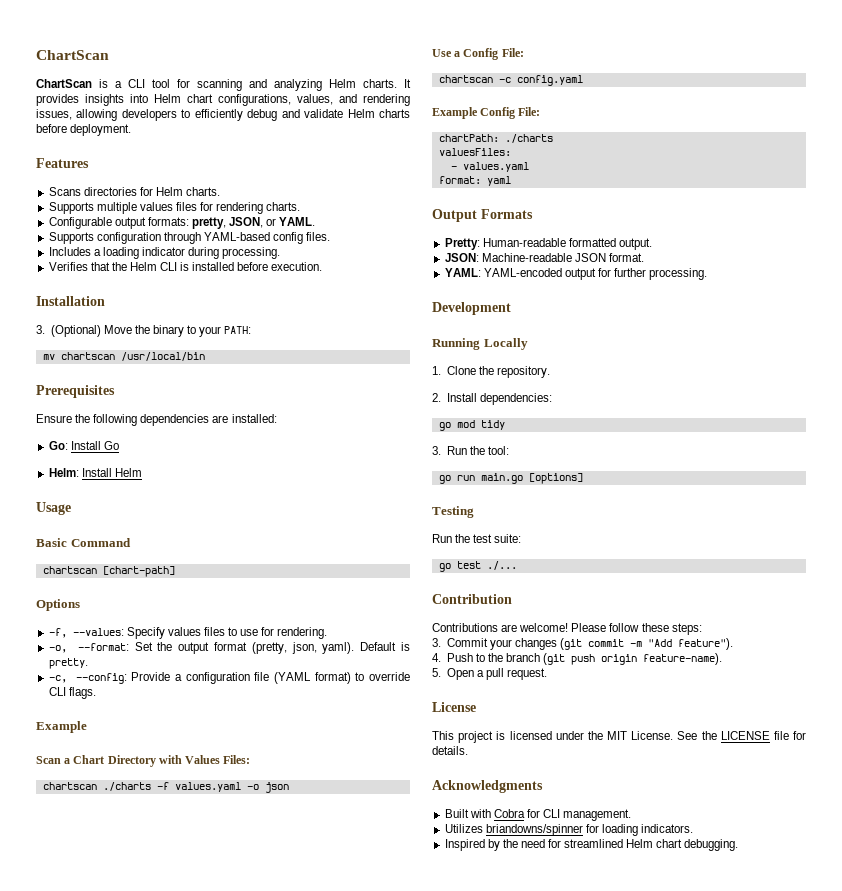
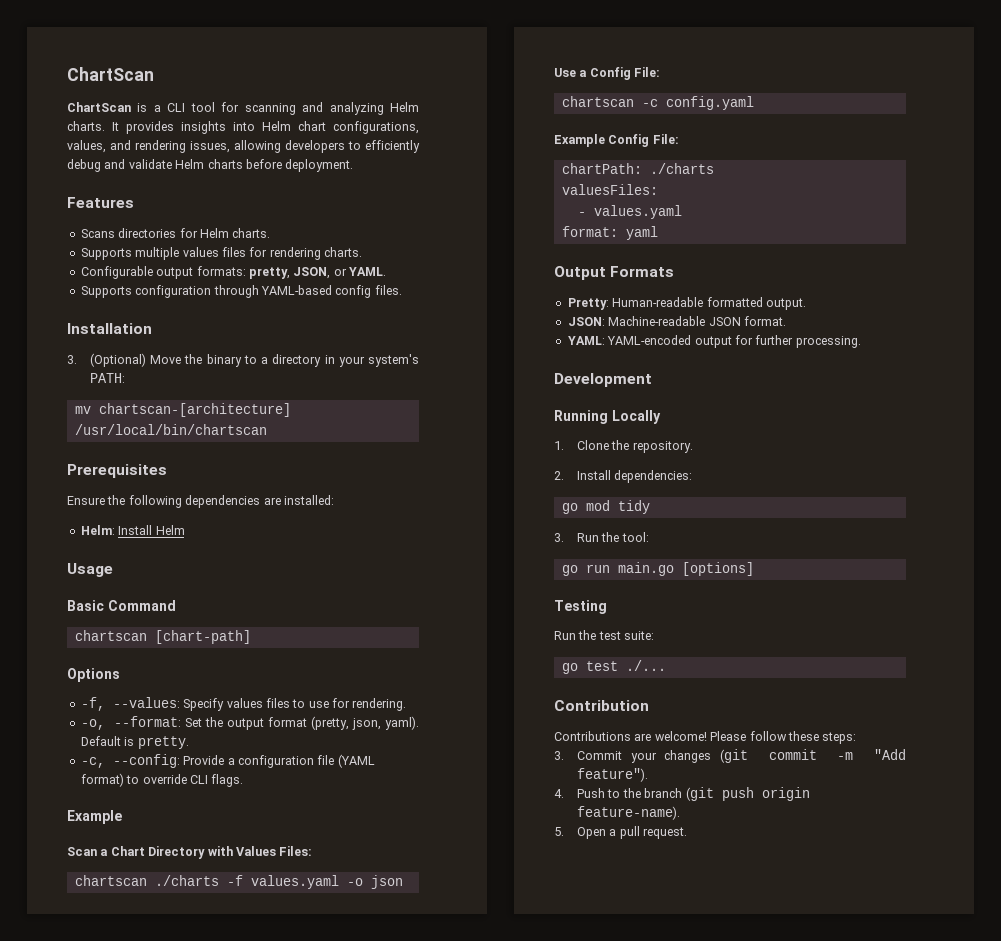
- Includes a loading indicator during processing.
- Verifies that the Helm CLI is installed before execution.
- 3. (Optional) Move the binary to your PATH:
+ 3. (Optional) Move the binary to a directory in your system's PATH:
- mv chartscan /usr/local/bin
+ mv chartscan-[architecture] /usr/local/bin/chartscan
- Go: Install Go
- License
- This project is licensed under the MIT License. See the LICENSE file for details.
- Acknowledgments
- Built with Cobra for CLI management.
- Utilizes briandowns/spinner for loading indicators.
- Inspired by the need for streamlined Helm chart debugging.

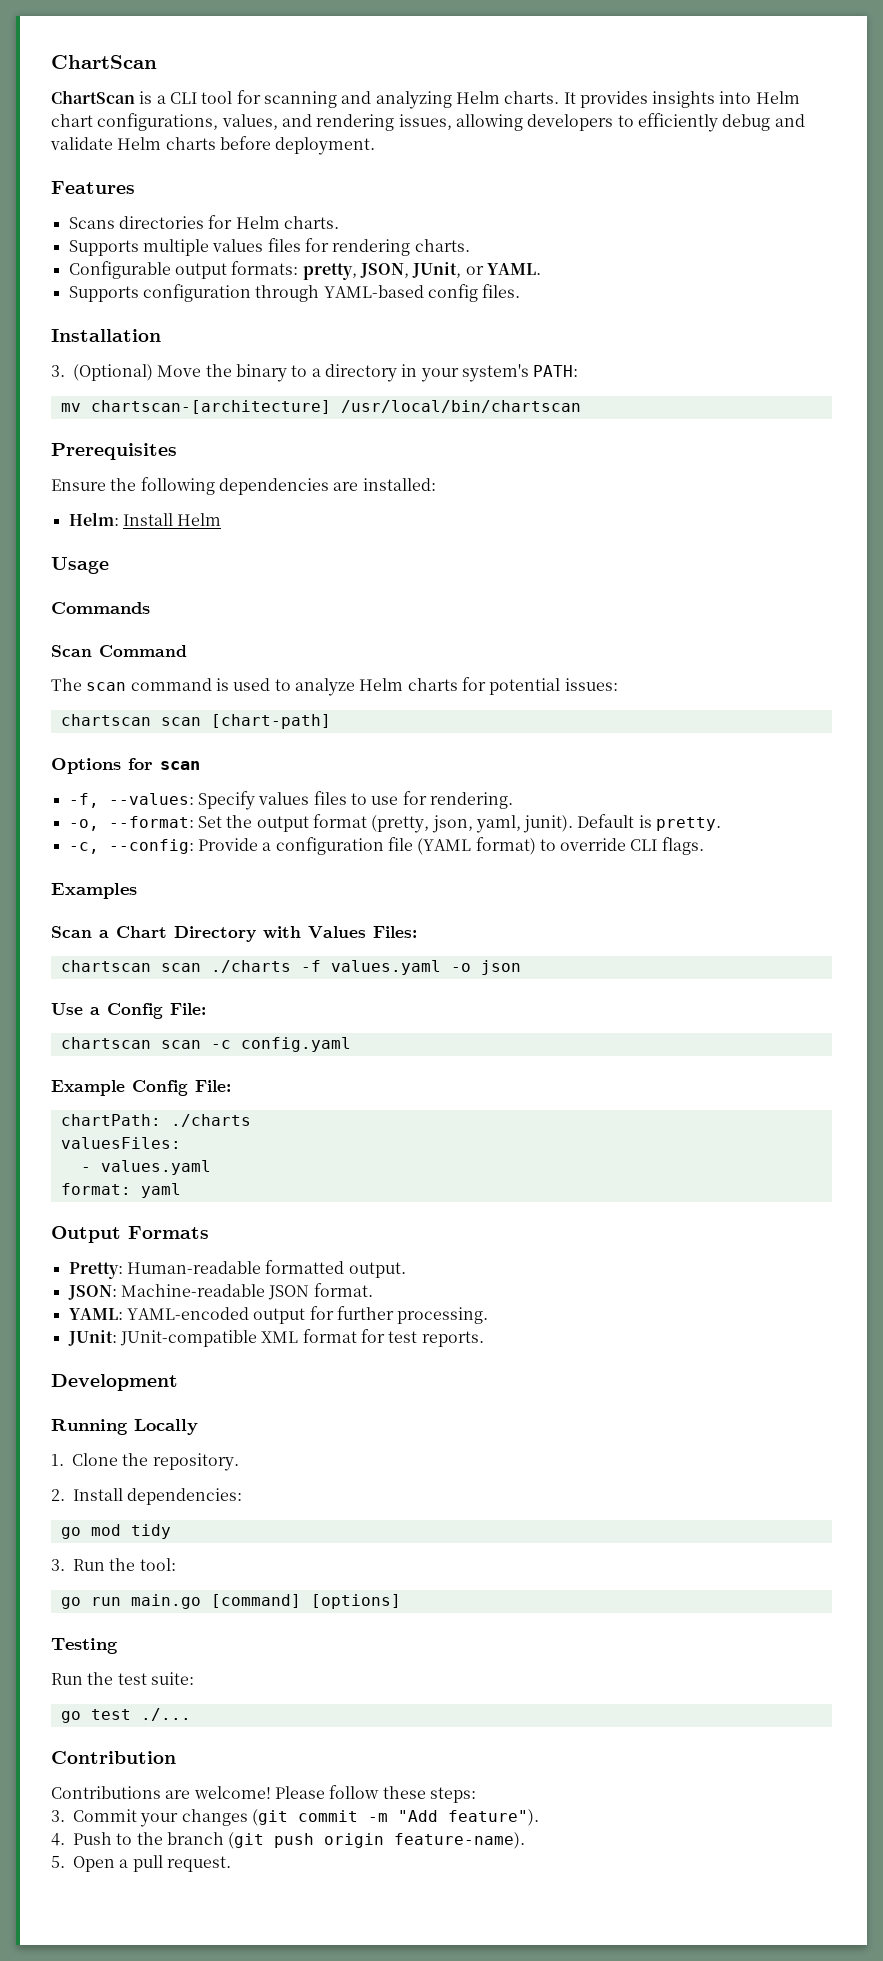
- Configurable output formats: pretty, JSON, or YAML.
+ Configurable output formats: pretty, JSON, JUnit, or YAML.
- Basic Command
+ Commands
+ Scan Command
- chartscan [chart-path]
+ The scan command is used to analyze Helm charts for potential issues:
+ chartscan scan [chart-path]
- Options
+ Options for scan
- -o, --format: Set the output format (pretty, json, yaml).
+ -o, --format: Set the output format (pretty, json, yaml, junit).
  -c, --config: Provide a configuration file (YAML format) to override CLI flags.
- Example
+ Examples
- chartscan ./charts -f values.yaml -o json
+ chartscan scan ./charts -f values.yaml -o json
- chartscan -c config.yaml
+ chartscan scan -c config.yaml
+ JUnit: JUnit-compatible XML format for test reports.
- go run main.go [options]
+ go run main.go [command] [options]

